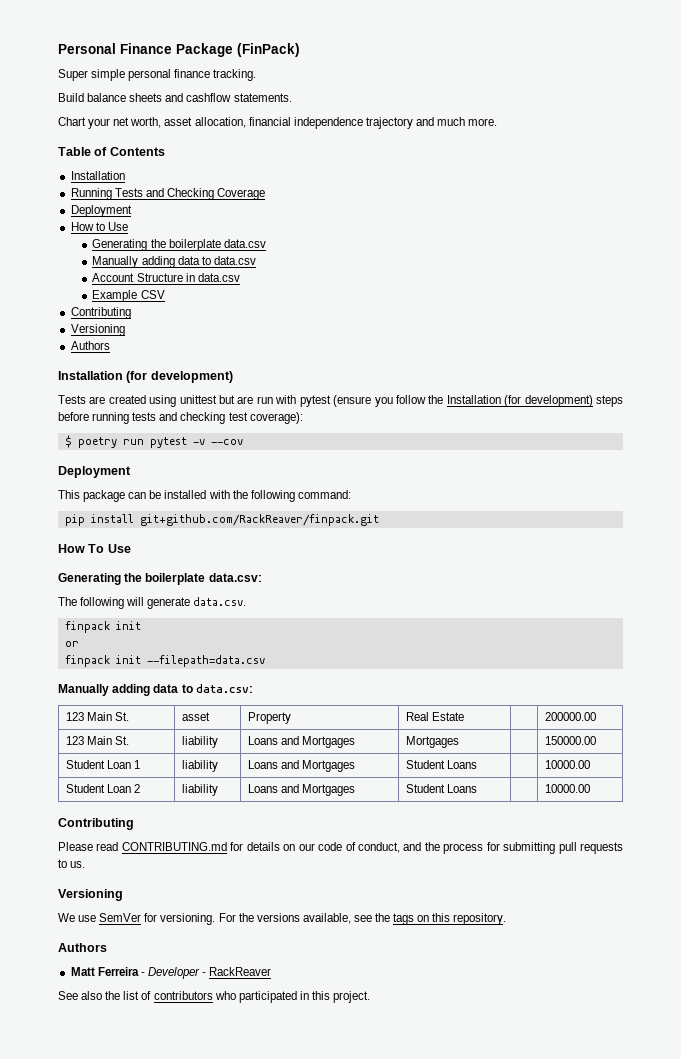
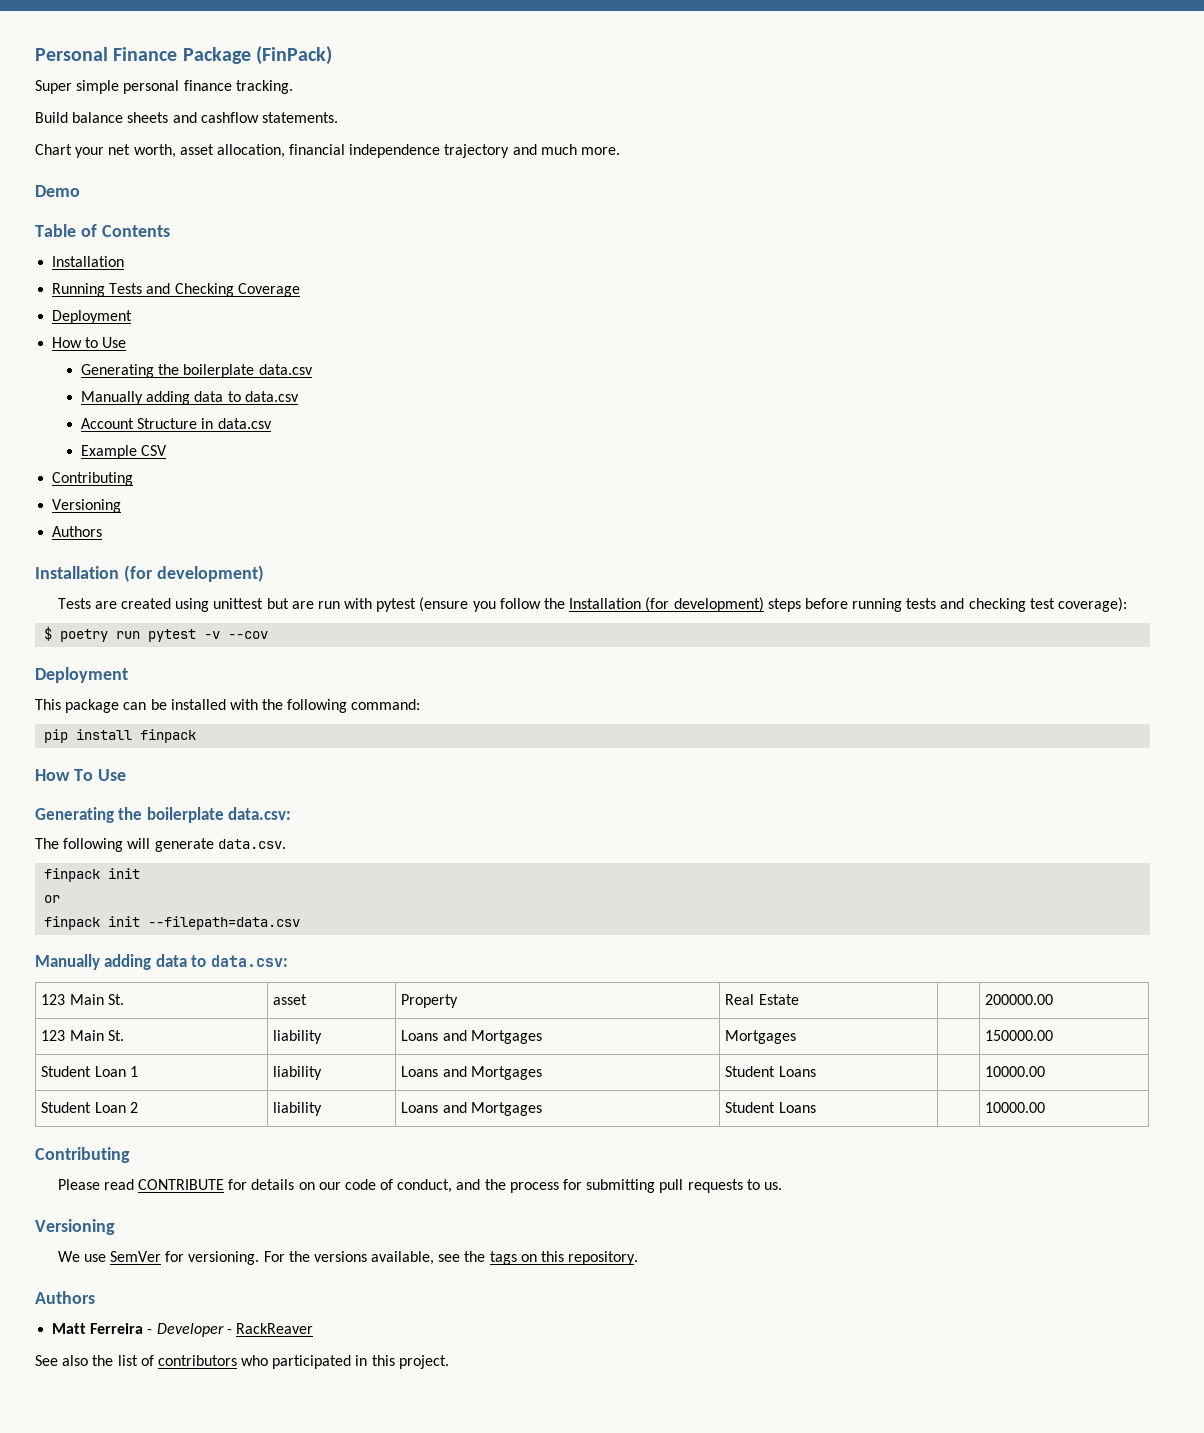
+ Demo
- pip install git+github.com/RackReaver/finpack.git
+ pip install finpack
- Please read CONTRIBUTING.md for details on our code of conduct, and the process for submitting pull requests to us.
+ Please read CONTRIBUTE for details on our code of conduct, and the process for submitting pull requests to us.

